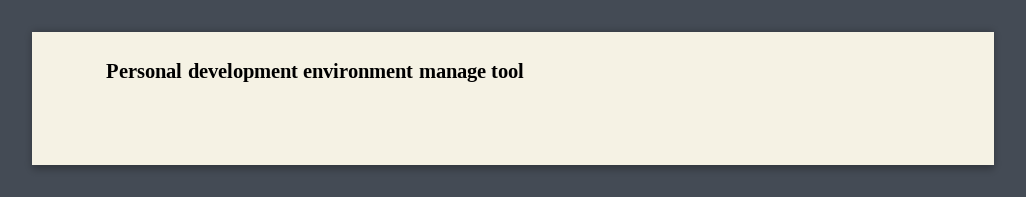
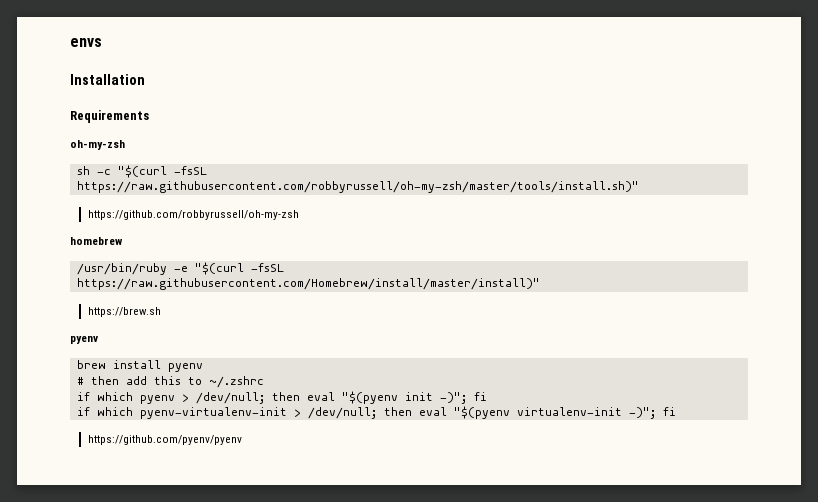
- Personal development environment manage tool
+ envs
+ Installation
+ Requirements
+ oh-my-zsh
+ sh -c "$(curl -fsSL https://raw.githubusercontent.com/robbyrussell/oh-my-zsh/master/tools/install.sh)"
+ https://github.com/robbyrussell/oh-my-zsh
+ homebrew
+ /usr/bin/ruby -e "$(curl -fsSL https://raw.githubusercontent.com/Homebrew/install/master/install)"
+ https://brew.sh
+ pyenv
+ brew install pyenv
+ # then add this to ~/.zshrc
+ if which pyenv > /dev/null; then eval "$(pyenv init -)"; fi
+ if which pyenv-virtualenv-init > /dev/null; then eval "$(pyenv virtualenv-init -)"; fi
+ https://github.com/pyenv/pyenv

